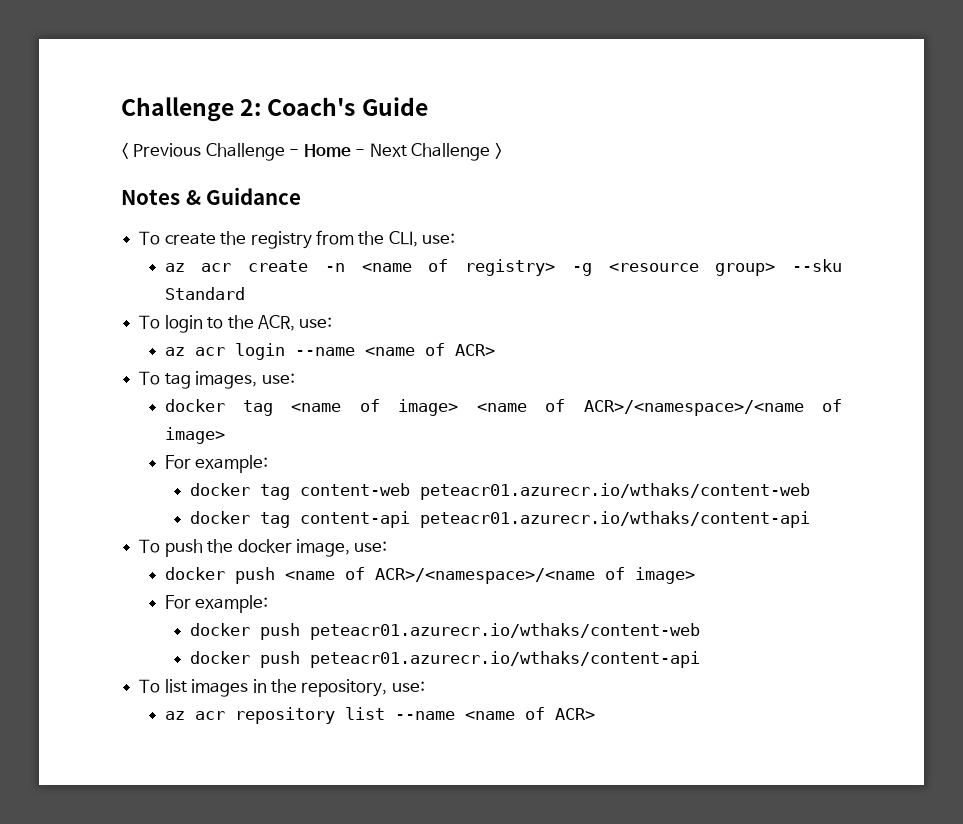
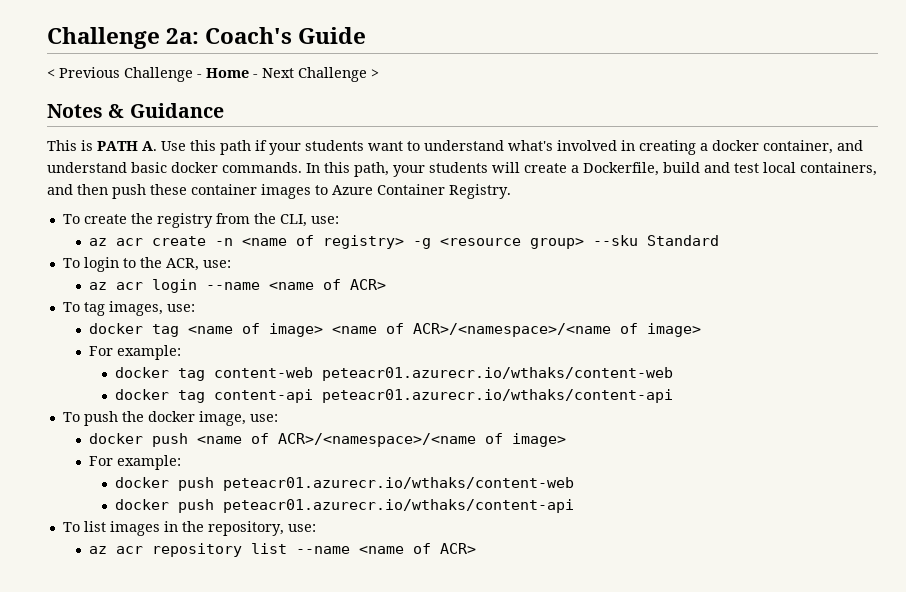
- Challenge 2: Coach's Guide
+ Challenge 2a: Coach's Guide
+ This is PATH A. Use this path if your students want to understand what's involved in creating a docker container, and understand basic docker commands. In this path, your students will create a Dockerfile, build and test local containers, and then push these container images to Azure Container Registry.

